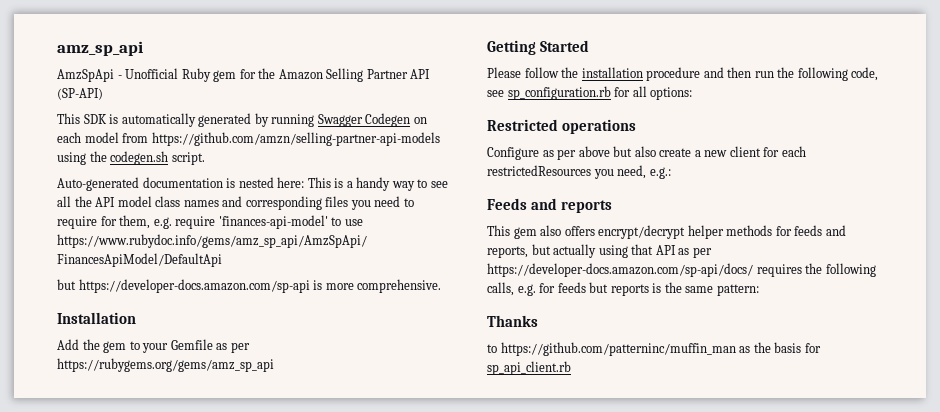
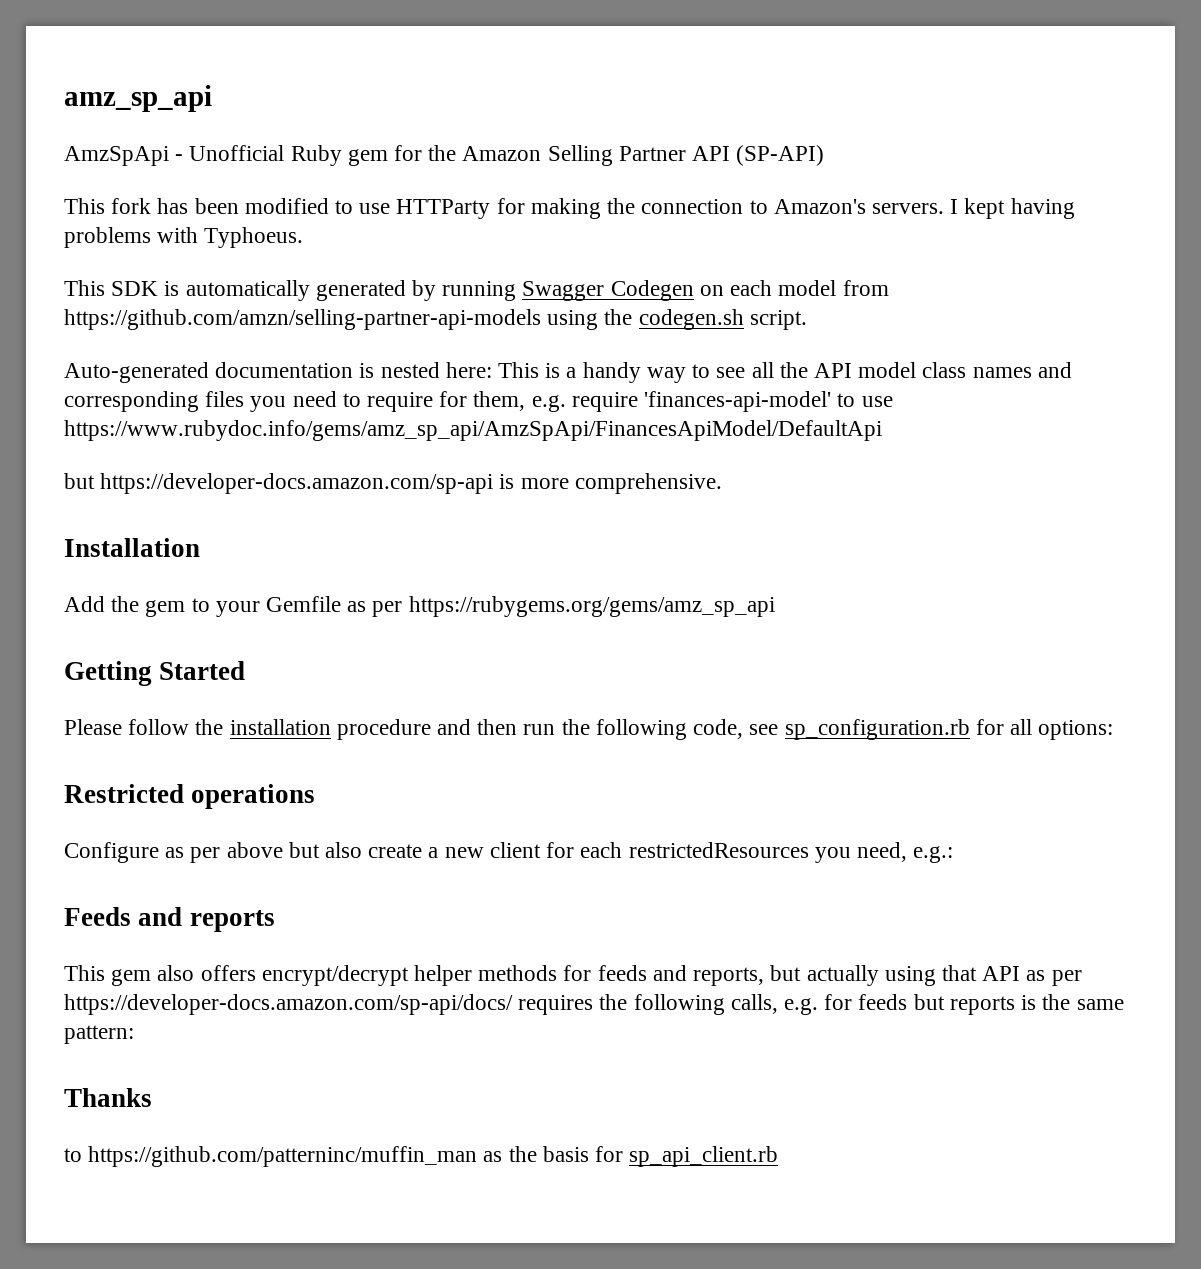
+ This fork has been modified to use HTTParty for making the connection to Amazon's servers. I kept having problems with Typhoeus.

